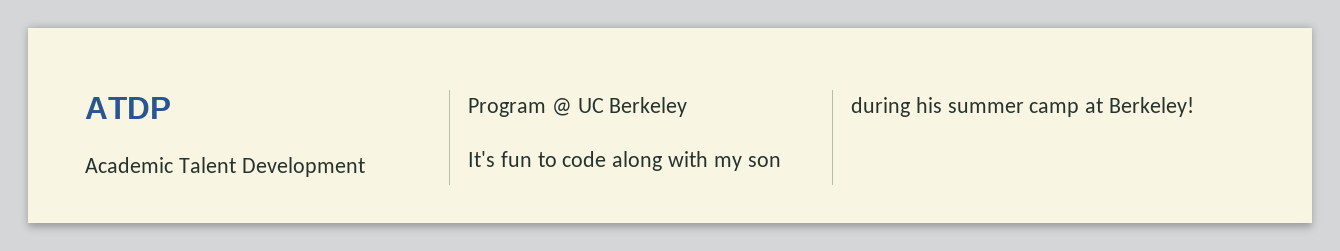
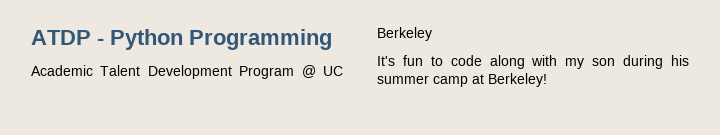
- ATDP
+ ATDP - Python Programming

